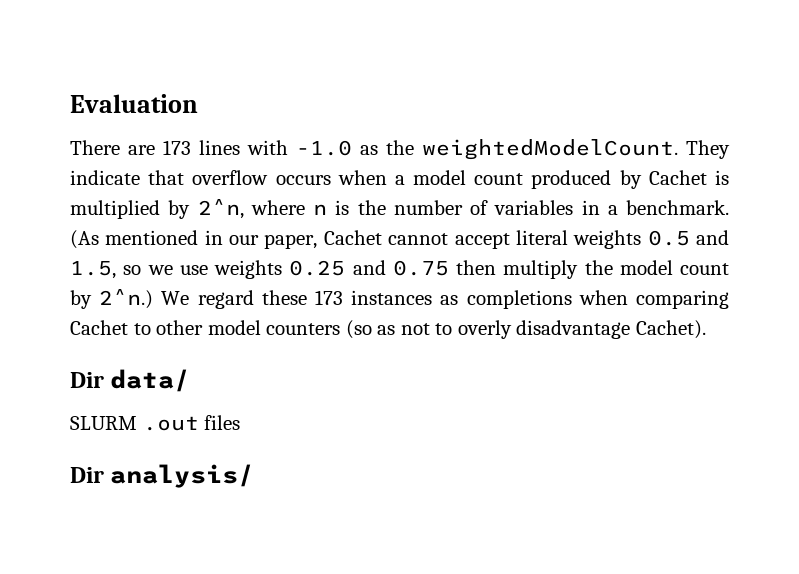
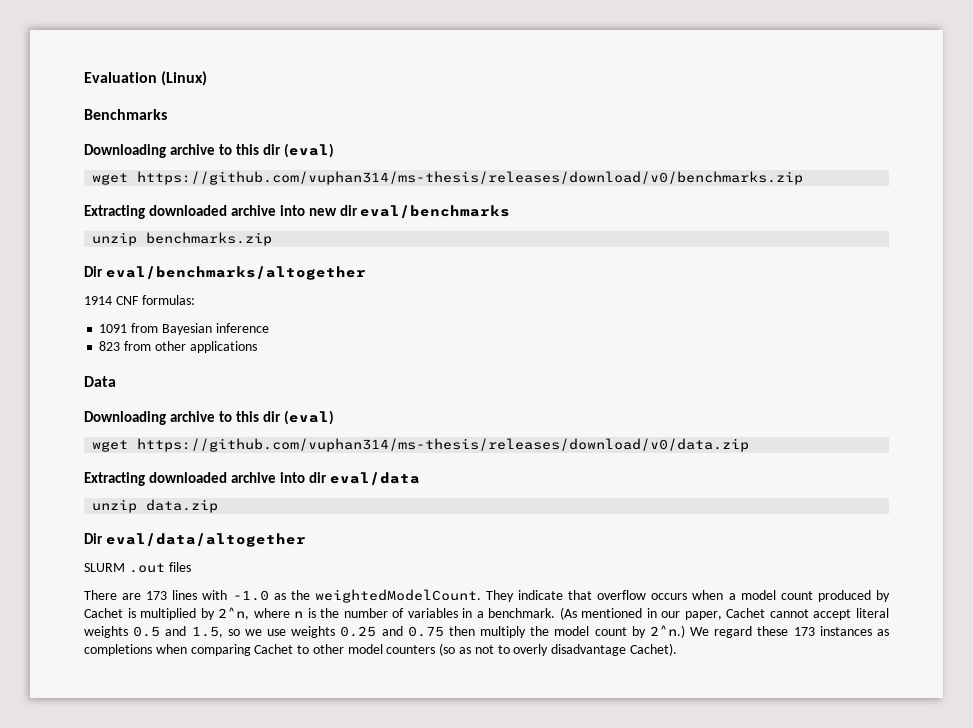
- Evaluation
+ Evaluation (Linux)
+ Benchmarks
+ Downloading archive to this dir (eval)
+ wget https://github.com/vuphan314/ms-thesis/releases/download/v0/benchmarks.zip
+ Extracting downloaded archive into new dir eval/benchmarks
+ unzip benchmarks.zip
+ Dir eval/benchmarks/altogether
+ 1914 CNF formulas:
+ 1091 from Bayesian inference
+ 823 from other applications
+ Data
+ Downloading archive to this dir (eval)
+ wget https://github.com/vuphan314/ms-thesis/releases/download/v0/data.zip
+ Extracting downloaded archive into dir eval/data
+ unzip data.zip
+ Dir eval/data/altogether
+ SLURM .out files
- Dir data/
- SLURM .out files
- Dir analysis/

